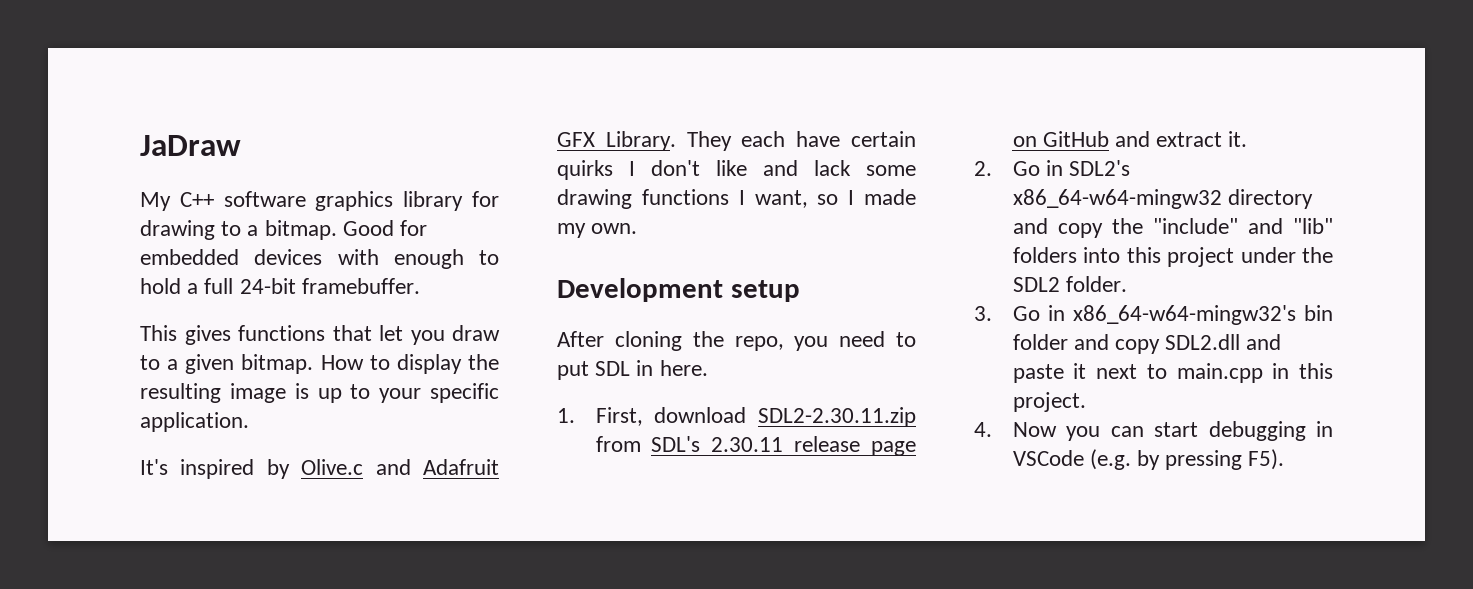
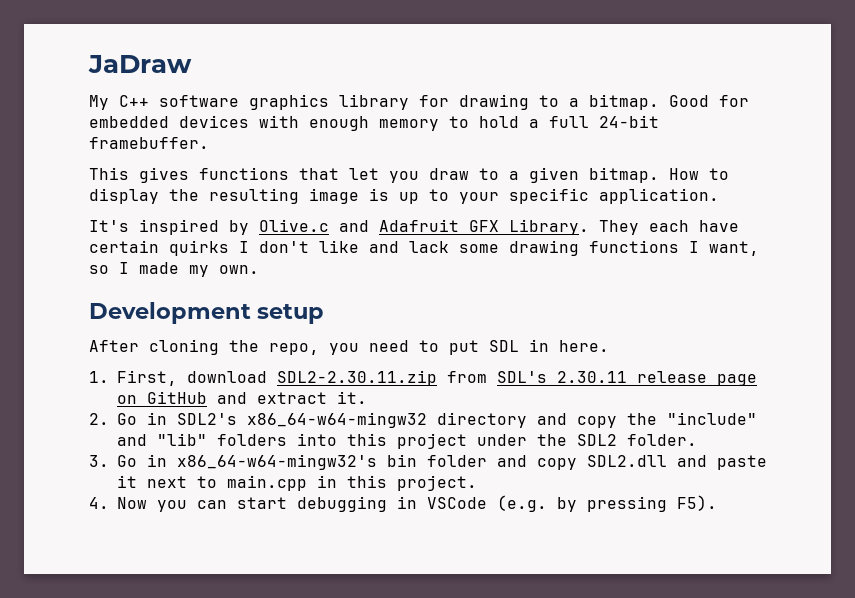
- Good for embedded devices with enough to hold a full 24-bit framebuffer.
+ Good for embedded devices with enough memory to hold a full 24-bit framebuffer.

